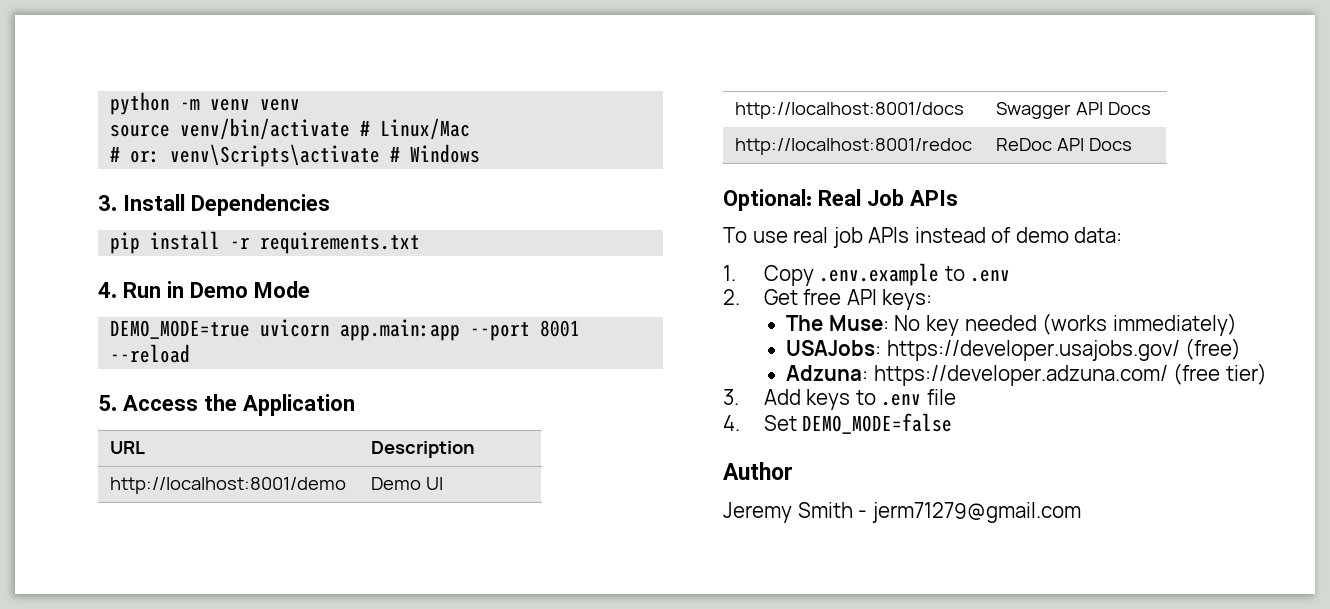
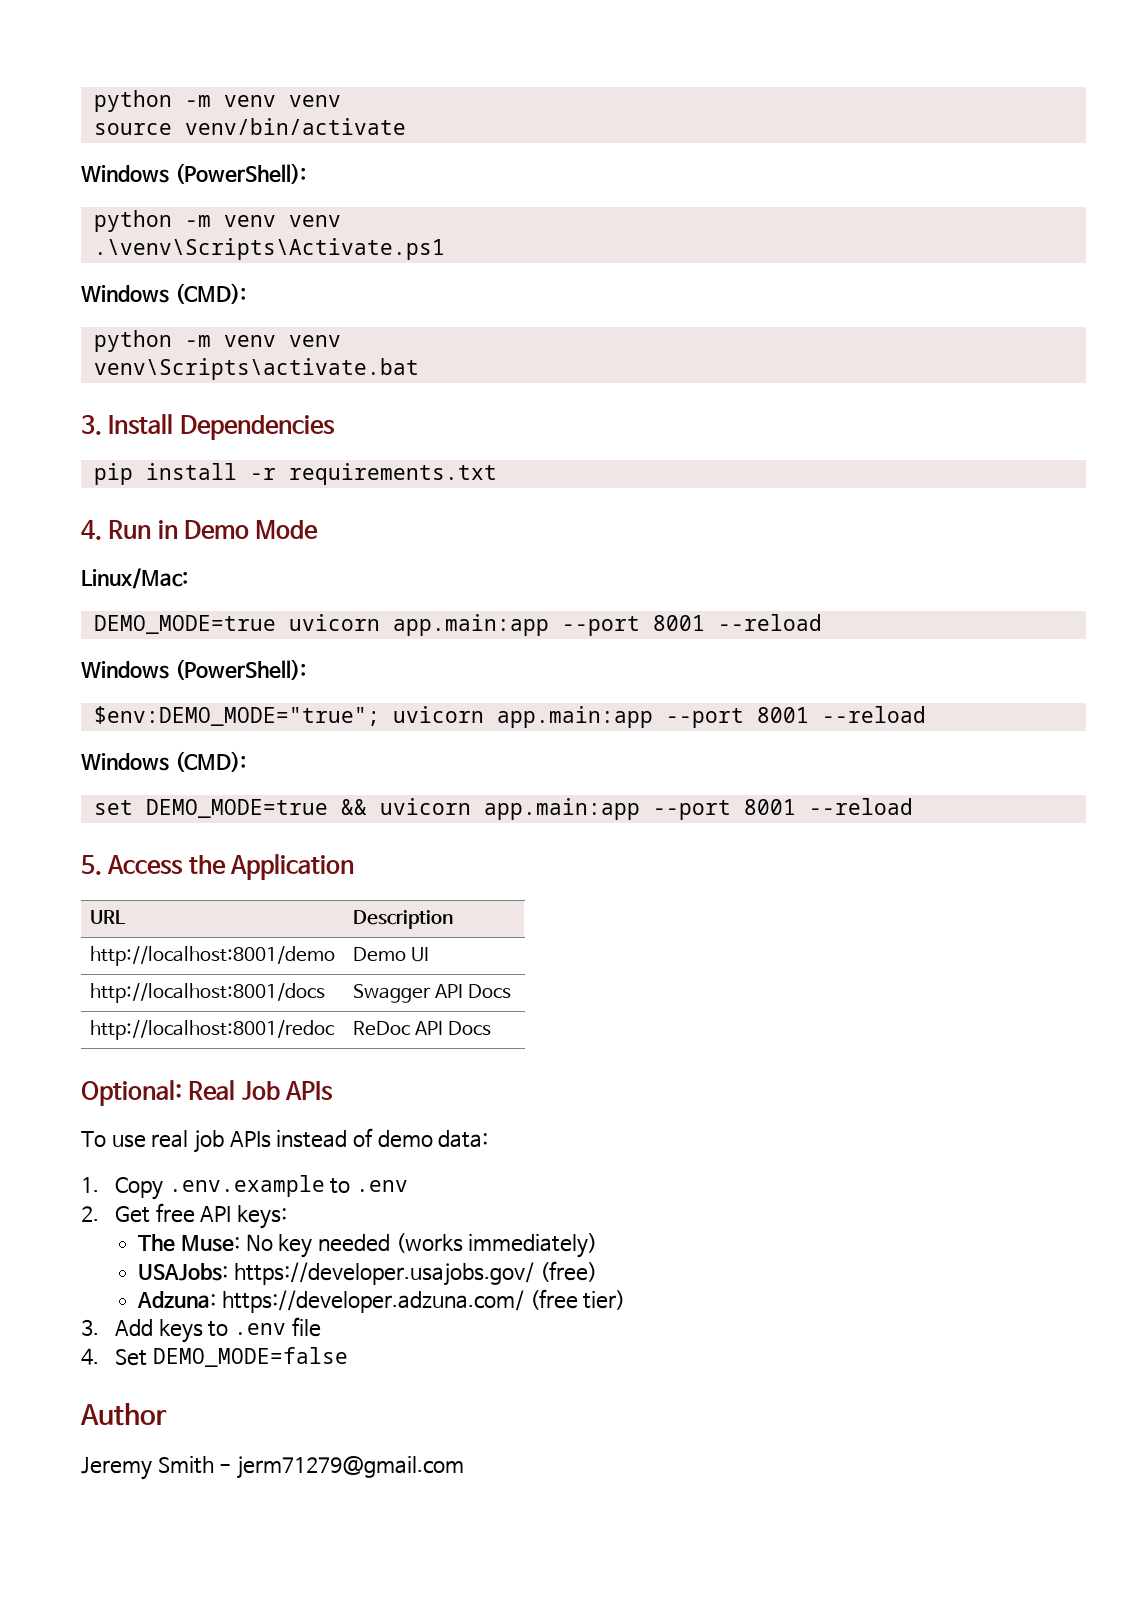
- source venv/bin/activate # Linux/Mac
- # or: venv\Scripts\activate # Windows
+ source venv/bin/activate
+ Windows (PowerShell):
+ python -m venv venv
+ .\venv\Scripts\Activate.ps1
+ Windows (CMD):
+ python -m venv venv
+ venv\Scripts\activate.bat
+ Linux/Mac:
  DEMO_MODE=true uvicorn app.main:app --port 8001 --reload
+ Windows (PowerShell):
+ $env:DEMO_MODE="true"; uvicorn app.main:app --port 8001 --reload
+ Windows (CMD):
+ set DEMO_MODE=true && uvicorn app.main:app --port 8001 --reload

